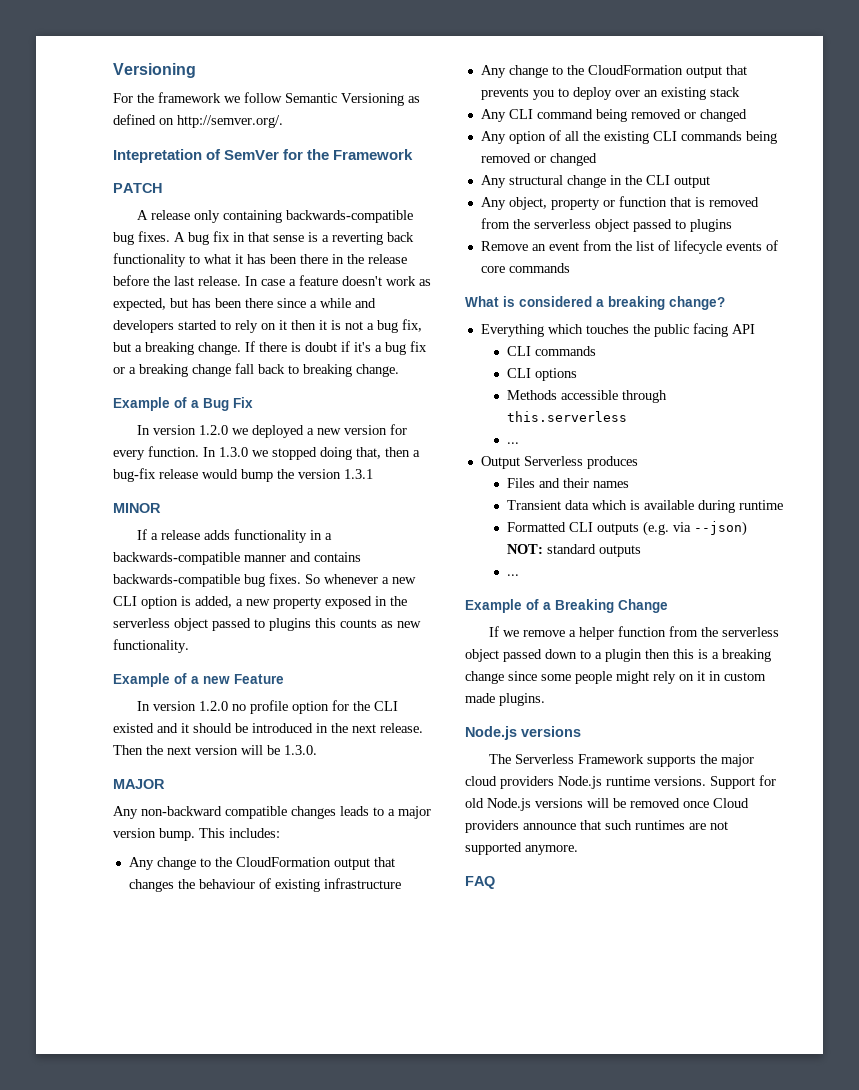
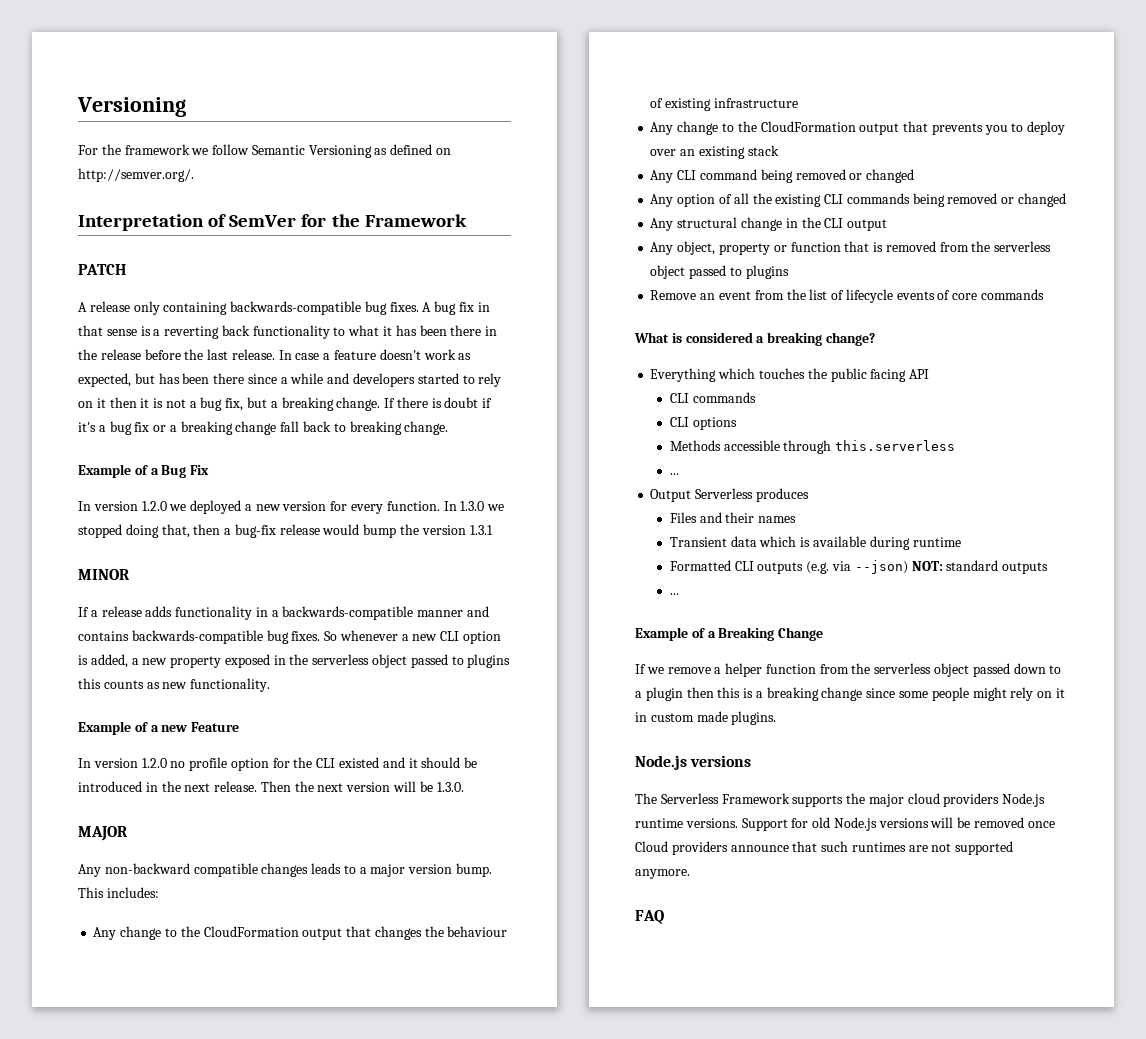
- Intepretation of SemVer for the Framework
+ Interpretation of SemVer for the Framework

